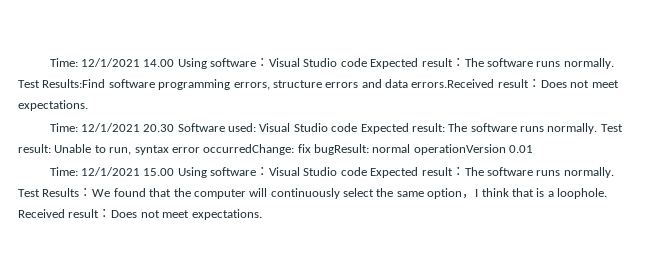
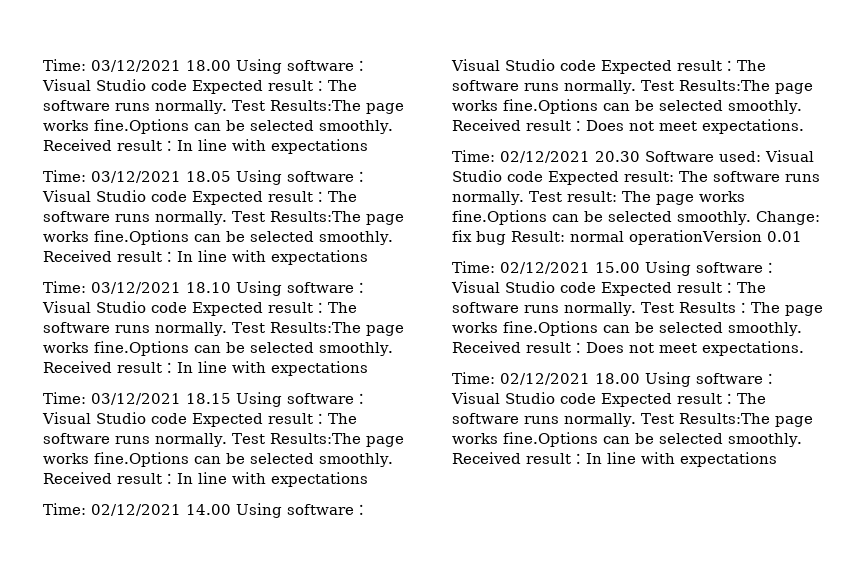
- Time: 12/1/2021 14.00 Using software：Visual Studio code Expected result：The software runs normally.
+ Time: 03/12/2021 18.00 Using software：Visual Studio code Expected result：The software runs normally. Test Results:The page works fine.Options can be selected smoothly. Received result：In line with expectations
+ Time: 03/12/2021 18.05 Using software：Visual Studio code Expected result：The software runs normally. Test Results:The page works fine.Options can be selected smoothly. Received result：In line with expectations
+ Time: 03/12/2021 18.10 Using software：Visual Studio code Expected result：The software runs normally. Test Results:The page works fine.Options can be selected smoothly. Received result：In line with expectations
+ Time: 03/12/2021 18.15 Using software：Visual Studio code Expected result：The software runs normally. Test Results:The page works fine.Options can be selected smoothly. Received result：In line with expectations
+ Time: 02/12/2021 14.00 Using software：Visual Studio code Expected result：The software runs normally.
- Test Results:Find software programming errors, structure errors and data errors.Received result：Does not meet expectations.
- Time: 12/1/2021 20.30 Software used: Visual Studio code Expected result: The software runs normally.
+ Test Results:The page works fine.Options can be selected smoothly. Received result：Does not meet expectations.
+ Time: 02/12/2021 20.30 Software used: Visual Studio code Expected result: The software runs normally.
- Test result: Unable to run, syntax error occurredChange: fix bugResult: normal operationVersion 0.01
+ Test result: The page works fine.Options can be selected smoothly. Change: fix bug Result: normal operationVersion 0.01
- Time: 12/1/2021 15.00 Using software：Visual Studio code Expected result：The software runs normally.
+ Time: 02/12/2021 15.00 Using software：Visual Studio code Expected result：The software runs normally.
- Test Results：We found that the computer will continuously select the same option，I think that is a loophole. Received result：Does not meet expectations.
+ Test Results：The page works fine.Options can be selected smoothly. Received result：Does not meet expectations.
+ Time: 02/12/2021 18.00 Using software：Visual Studio code Expected result：The software runs normally. Test Results:The page works fine.Options can be selected smoothly. Received result：In line with expectations

